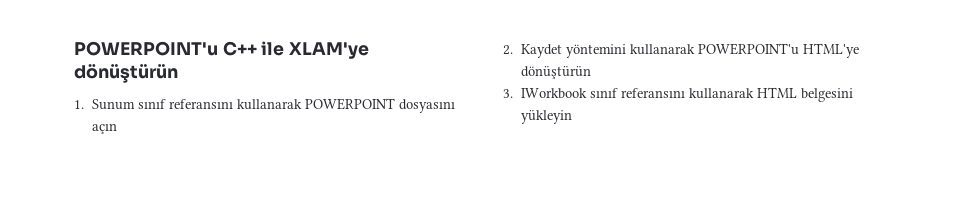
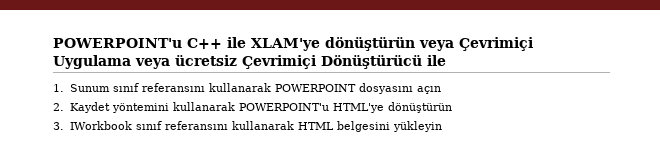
- POWERPOINT'u C++ ile XLAM'ye dönüştürün
+ POWERPOINT'u C++ ile XLAM'ye dönüştürün veya Çevrimiçi Uygulama veya ücretsiz Çevrimiçi Dönüştürücü ile

